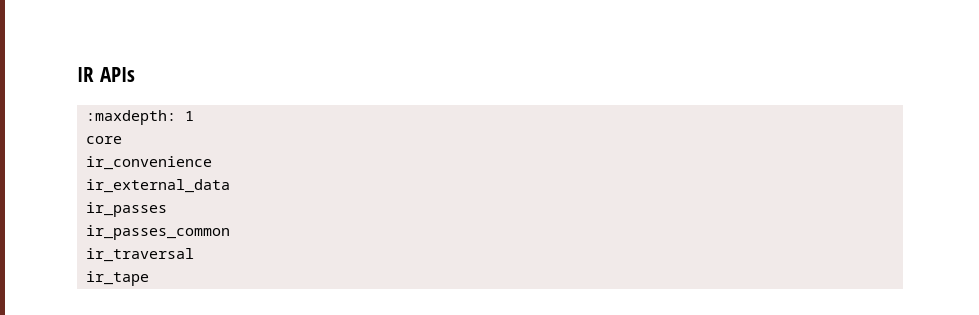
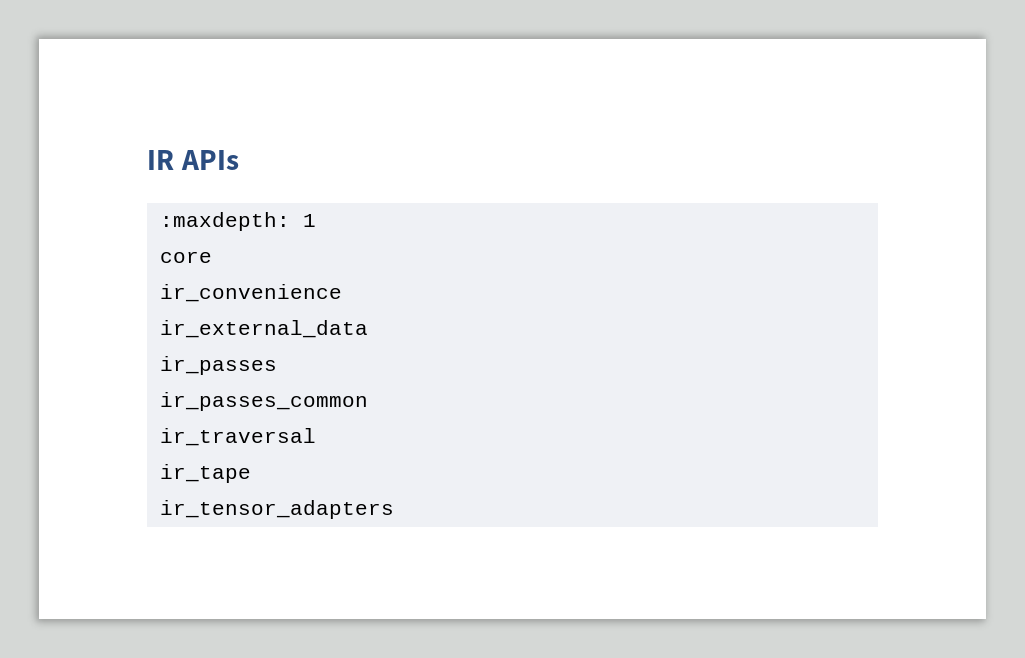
+ ir_tensor_adapters

